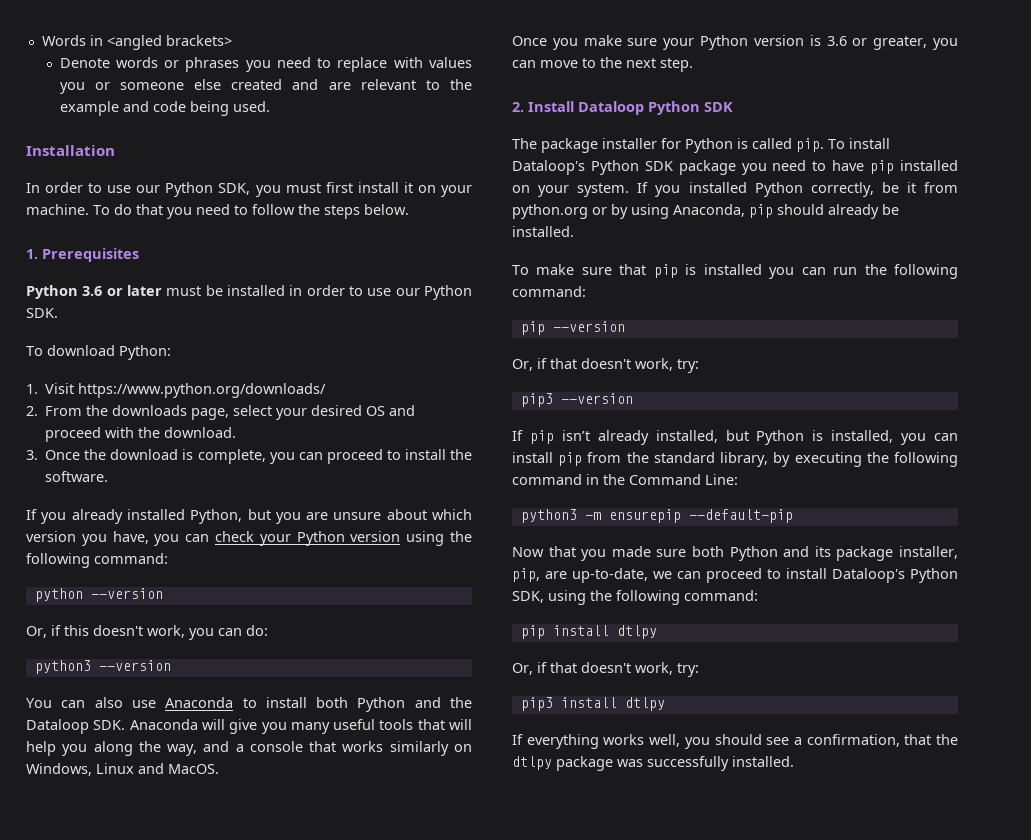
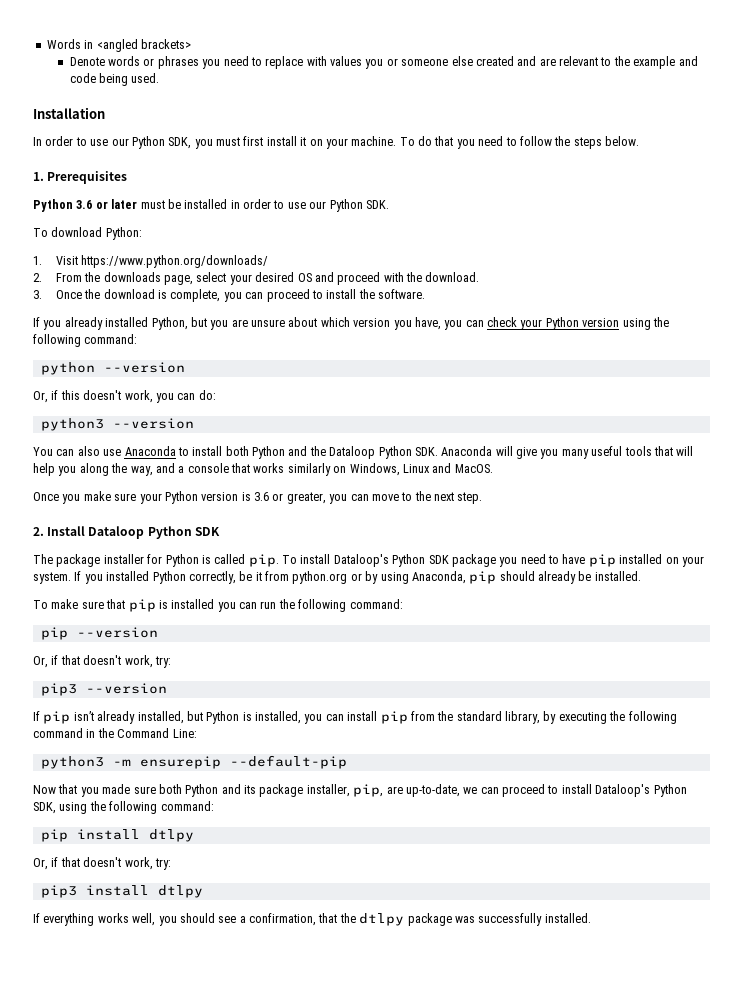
- You can also use Anaconda to install both Python and the Dataloop SDK. Anaconda will give you many useful tools that will help you along the way, and a console that works similarly on Windows, Linux and MacOS.
+ You can also use Anaconda to install both Python and the Dataloop Python SDK. Anaconda will give you many useful tools that will help you along the way, and a console that works similarly on Windows, Linux and MacOS.

